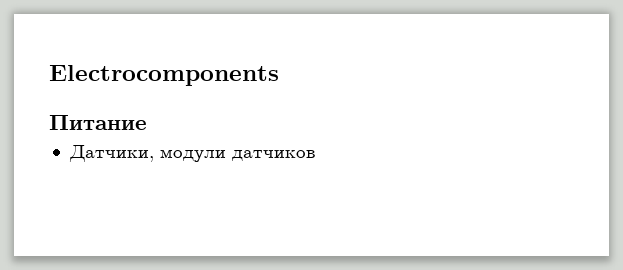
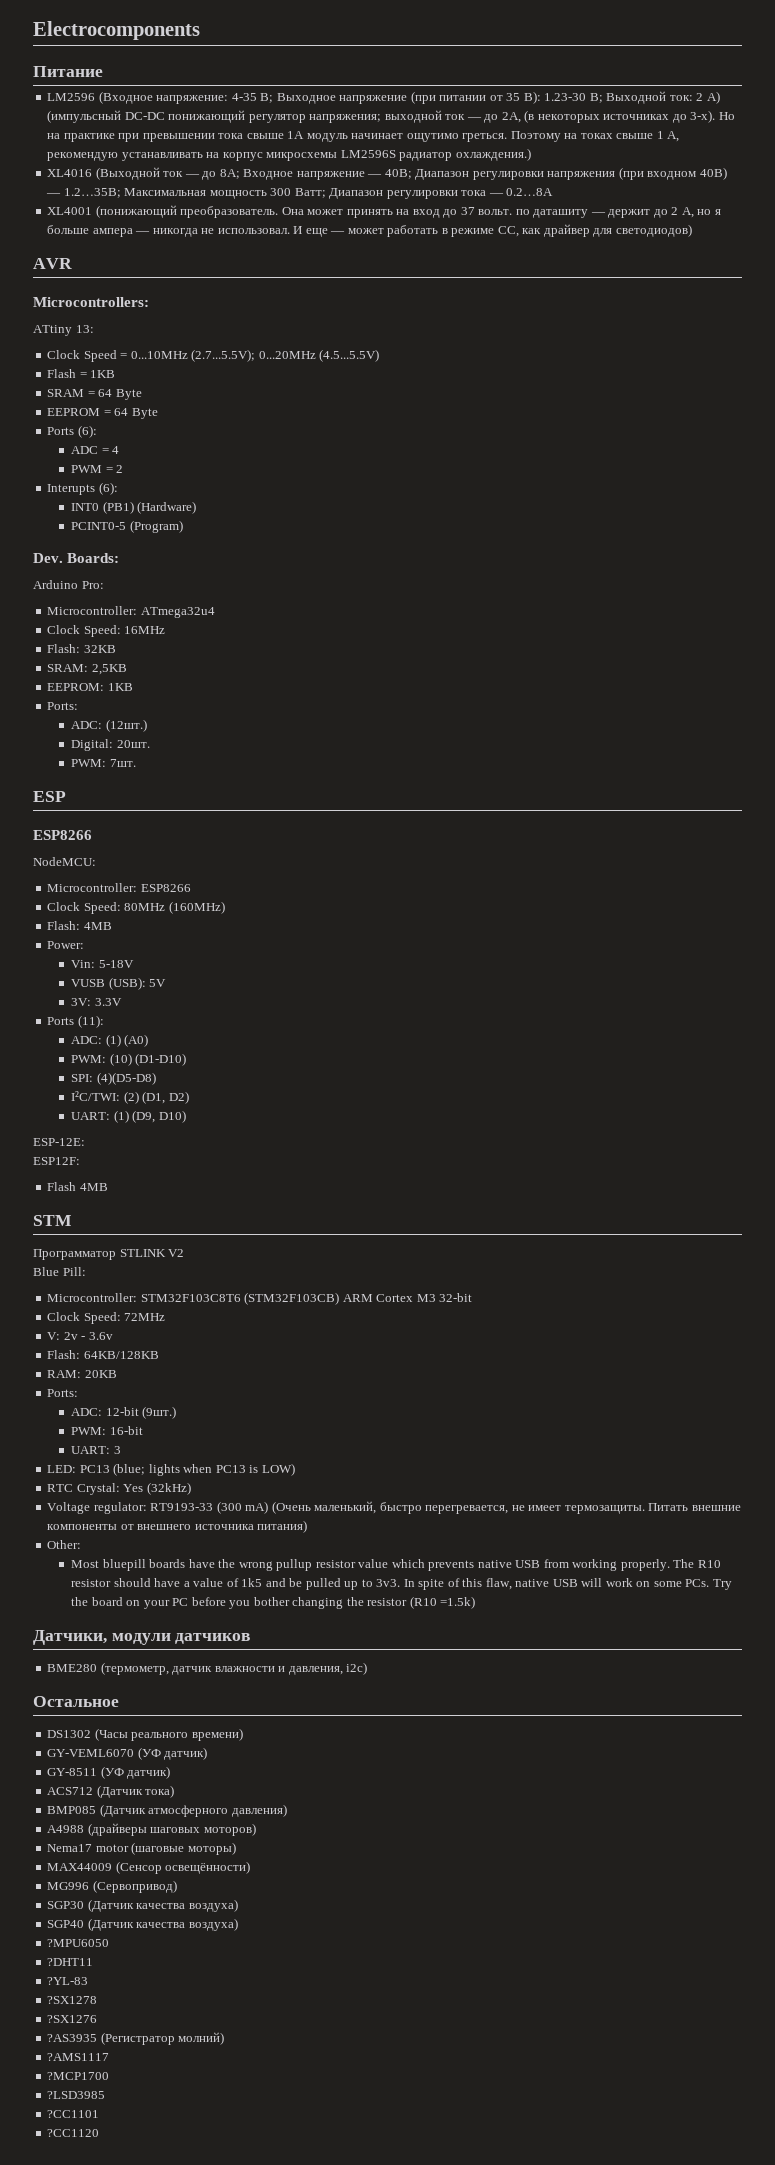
+ LM2596 (Входное напряжение: 4-35 В; Выходное напряжение (при питании от 35 В): 1.23-30 В; Выходной ток: 2 А) (импульсный DC-DC понижающий регулятор напряжения; выходной ток — до 2А, (в некоторых источниках до 3-х). Но на практике при превышении тока свыше 1А модуль начинает ощутимо греться. Поэтому на токах свыше 1 А, рекомендую устанавливать на корпус микросхемы LM2596S радиатор охлаждения.)
+ XL4016 (Выходной ток — до 8А; Входное напряжение — 40В; Диапазон регулировки напряжения (при входном 40В) — 1.2…35В; Максимальная мощность 300 Ватт; Диапазон регулировки тока — 0.2…8А
+ XL4001 (понижающий преобразователь. Она может принять на вход до 37 вольт. по даташиту — держит до 2 А, но я больше ампера — никогда не использовал. И еще — может работать в режиме СС, как драйвер для светодиодов)
+ AVR
+ Microcontrollers:
+ ATtiny 13:
+ Clock Speed = 0...10MHz (2.7...5.5V); 0...20MHz (4.5...5.5V)
+ Flash = 1KB
+ SRAM = 64 Byte
+ EEPROM = 64 Byte
+ Ports (6):
+ ADC = 4
+ PWM = 2
+ Interupts (6):
+ INT0 (PB1) (Hardware)
+ PCINT0-5 (Program)
+ Dev. Boards:
+ Arduino Pro:
+ Microcontroller: ATmega32u4
+ Clock Speed: 16MHz
+ Flash: 32KB
+ SRAM: 2,5KB
+ EEPROM: 1KB
+ Ports:
+ ADC: (12шт.)
+ Digital: 20шт.
+ PWM: 7шт.
+ ESP
+ ESP8266
+ NodeMCU:
+ Microcontroller: ESP8266
+ Clock Speed: 80MHz (160MHz)
+ Flash: 4MB
+ Power:
+ Vin: 5-18V
+ VUSB (USB): 5V
+ 3V: 3.3V
+ Ports (11):
+ ADC: (1) (A0)
+ PWM: (10) (D1-D10)
+ SPI: (4)(D5-D8)
+ I²C/TWI: (2) (D1, D2)
+ UART: (1) (D9, D10)
+ ESP-12E:
+ ESP12F:
+ Flash 4MB
+ STM
+ Программатор STLINK V2
+ Blue Pill:
+ Microcontroller: STM32F103C8T6 (STM32F103CB) ARM Cortex M3 32-bit
+ Clock Speed: 72MHz
+ V: 2v - 3.6v
+ Flash: 64KB/128KB
+ RAM: 20KB
+ Ports:
+ ADC: 12-bit (9шт.)
+ PWM: 16-bit
+ UART: 3
+ LED: PC13 (blue; lights when PC13 is LOW)
+ RTC Crystal: Yes (32kHz)
+ Voltage regulator: RT9193-33 (300 mA) (Очень маленький, быстро перегревается, не имеет термозащиты. Питать внешние компоненты от внешнего источника питания)
+ Other:
+ Most bluepill boards have the wrong pullup resistor value which prevents native USB from working properly. The R10 resistor should have a value of 1k5 and be pulled up to 3v3. In spite of this flaw, native USB will work on some PCs. Try the board on your PC before you bother changing the resistor (R10 =1.5k)
  Датчики, модули датчиков
+ BME280 (термометр, датчик влажности и давления, i2c)
+ Остальное
+ DS1302 (Часы реального времени)
+ GY-VEML6070 (УФ датчик)
+ GY-8511 (УФ датчик)
+ ACS712 (Датчик тока)
+ BMP085 (Датчик атмосферного давления)
+ A4988 (драйверы шаговых моторов)
+ Nema17 motor (шаговые моторы)
+ MAX44009 (Сенсор освещённости)
+ MG996 (Сервопривод)
+ SGP30 (Датчик качества воздуха)
+ SGP40 (Датчик качества воздуха)
+ ?MPU6050
+ ?DHT11
+ ?YL-83
+ ?SX1278
+ ?SX1276
+ ?AS3935 (Регистратор молний)
+ ?AMS1117
+ ?MCP1700
+ ?LSD3985
+ ?СС1101
+ ?CC1120

